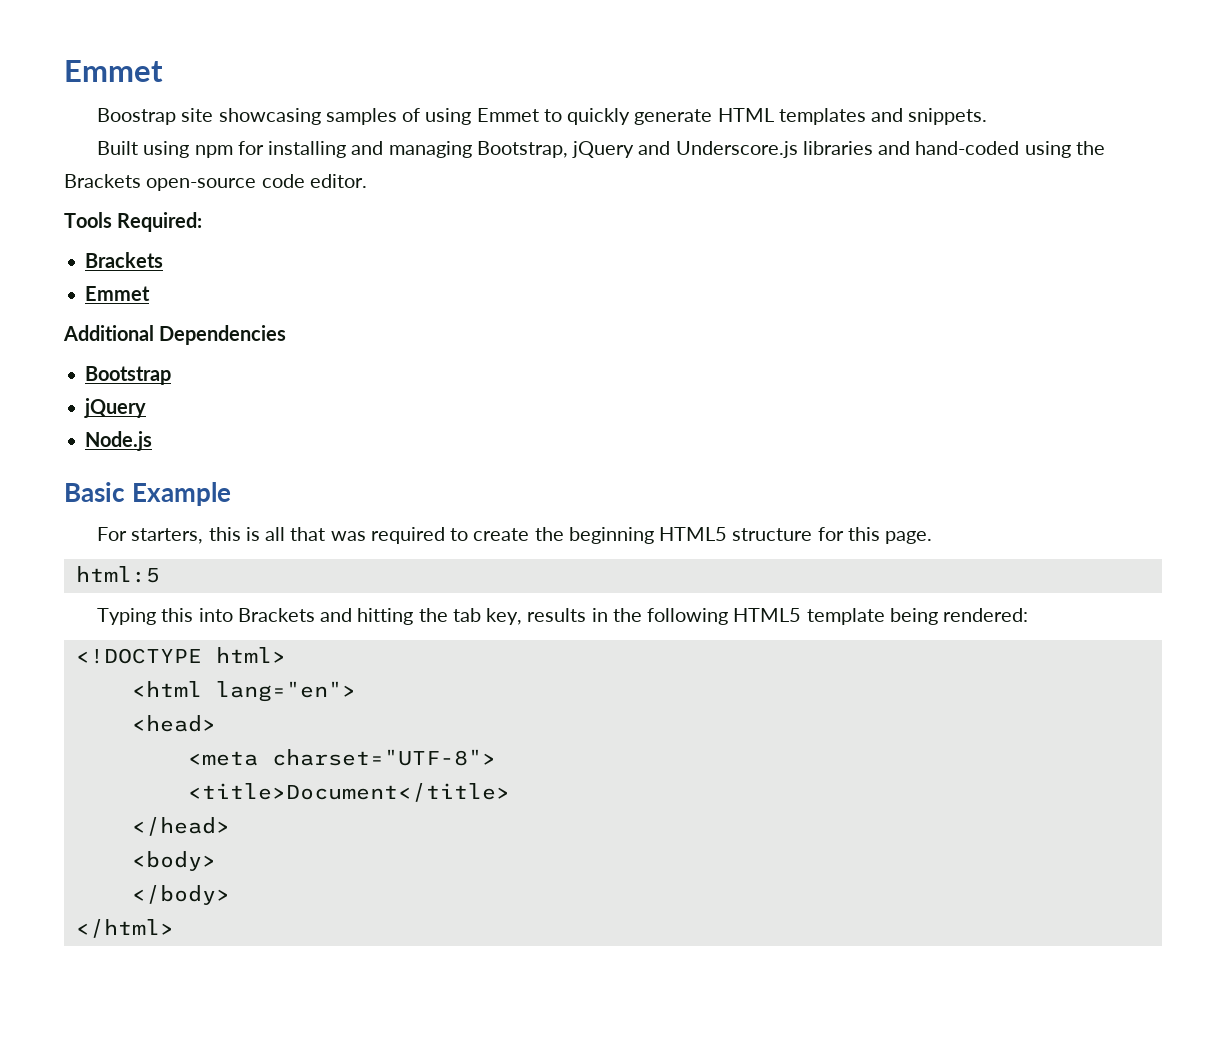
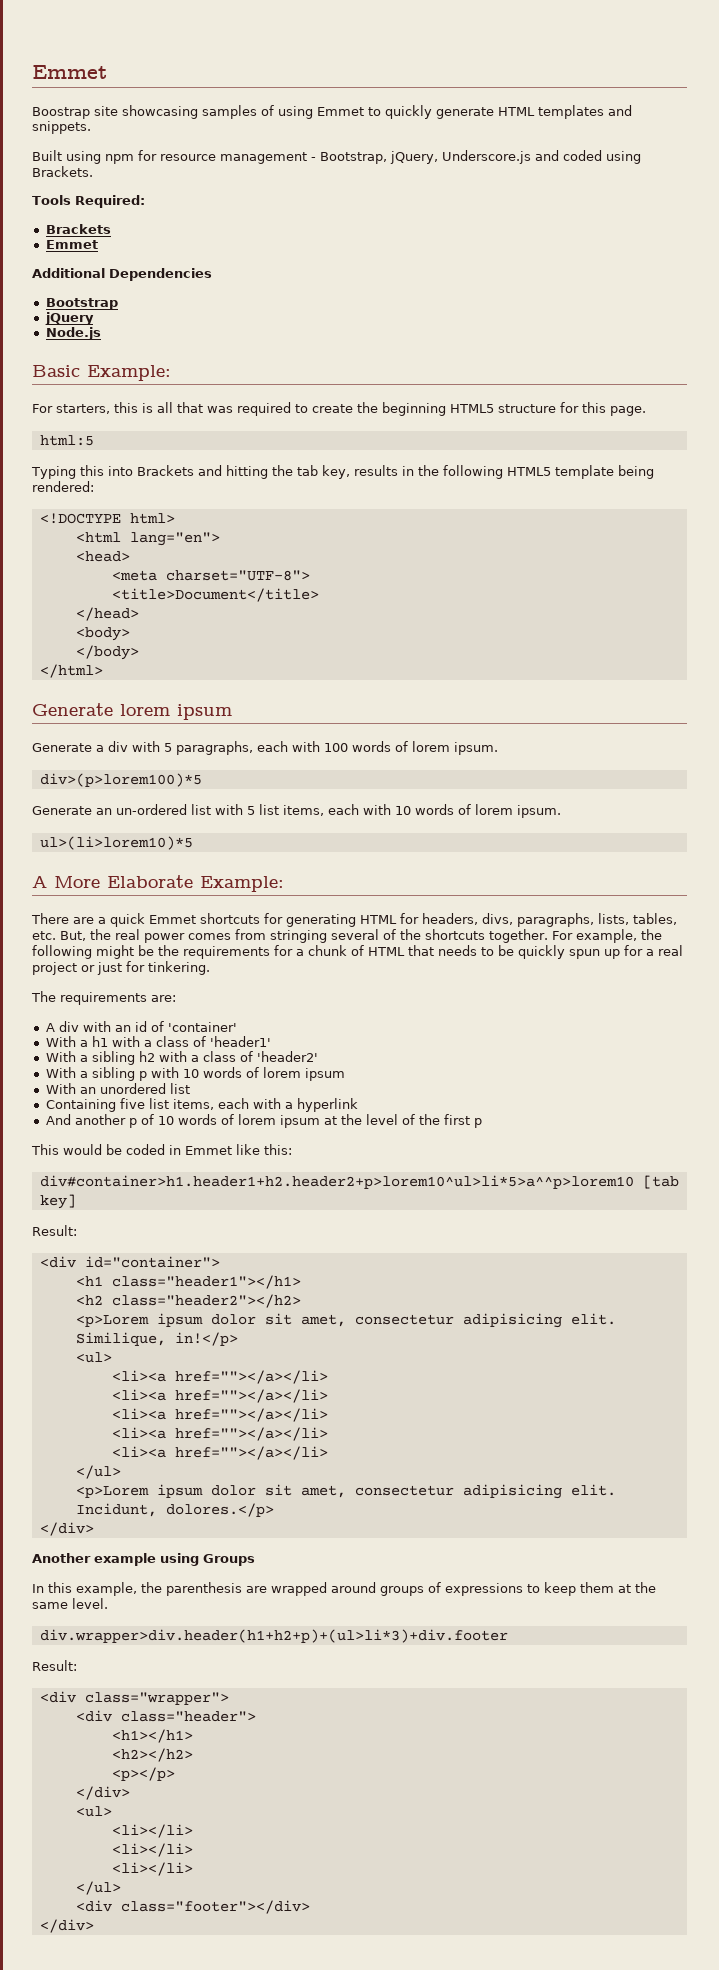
- Built using npm for installing and managing Bootstrap, jQuery and Underscore.js libraries and hand-coded using the Brackets open-source code editor.
+ Built using npm for resource management - Bootstrap, jQuery, Underscore.js and coded using Brackets.
- Basic Example
+ Basic Example:
+ Generate lorem ipsum
+ Generate a div with 5 paragraphs, each with 100 words of lorem ipsum.
+ div>(p>lorem100)*5
+ Generate an un-ordered list with 5 list items, each with 10 words of lorem ipsum.
+ ul>(li>lorem10)*5
+ A More Elaborate Example:
+ There are a quick Emmet shortcuts for generating HTML for headers, divs, paragraphs, lists, tables, etc. But, the real power comes from stringing several of the shortcuts together. For example, the following might be the requirements for a chunk of HTML that needs to be quickly spun up for a real project or just for tinkering.
+ The requirements are:
+ A div with an id of 'container'
+ With a h1 with a class of 'header1'
+ With a sibling h2 with a class of 'header2'
+ With a sibling p with 10 words of lorem ipsum
+ With an unordered list
+ Containing five list items, each with a hyperlink
+ And another p of 10 words of lorem ipsum at the level of the first p
+ This would be coded in Emmet like this:
+ div#container>h1.header1+h2.header2+p>lorem10^ul>li*5>a^^p>lorem10 [tab key]
+ Result:
+ <div id="container">
+ <h1 class="header1"></h1>
+ <h2 class="header2"></h2>
+ <p>Lorem ipsum dolor sit amet, consectetur adipisicing elit. Similique, in!</p>
+ <ul>
+ <li><a href=""></a></li>
+ <li><a href=""></a></li>
+ <li><a href=""></a></li>
+ <li><a href=""></a></li>
+ <li><a href=""></a></li>
+ </ul>
+ <p>Lorem ipsum dolor sit amet, consectetur adipisicing elit. Incidunt, dolores.</p>
+ </div>
+ Another example using Groups
+ In this example, the parenthesis are wrapped around groups of expressions to keep them at the same level.
+ div.wrapper>div.header(h1+h2+p)+(ul>li*3)+div.footer
+ Result:
+ <div class="wrapper">
+ <div class="header">
+ <h1></h1>
+ <h2></h2>
+ <p></p>
+ </div>
+ <ul>
+ <li></li>
+ <li></li>
+ <li></li>
+ </ul>
+ <div class="footer"></div>
+ </div>

